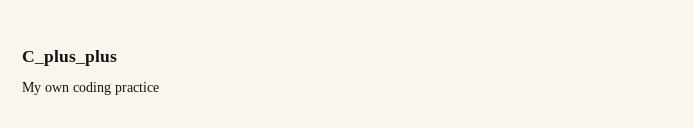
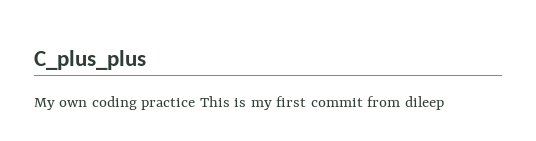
- My own coding practice
+ My own coding practice This is my first commit from dileep

